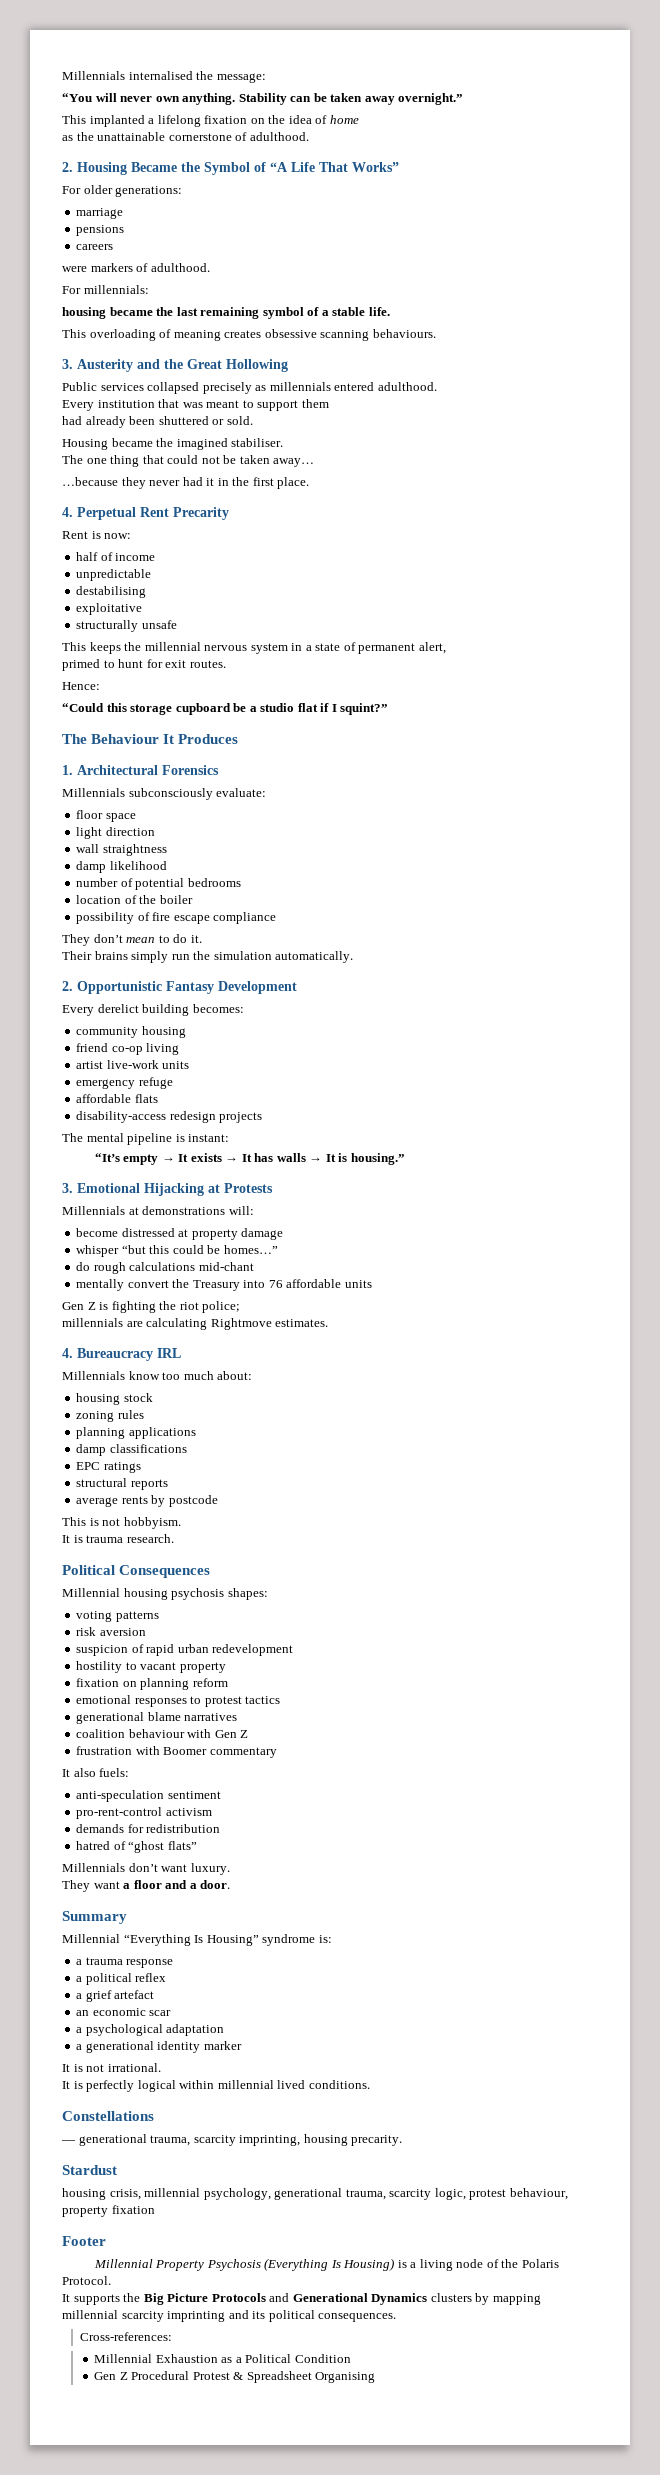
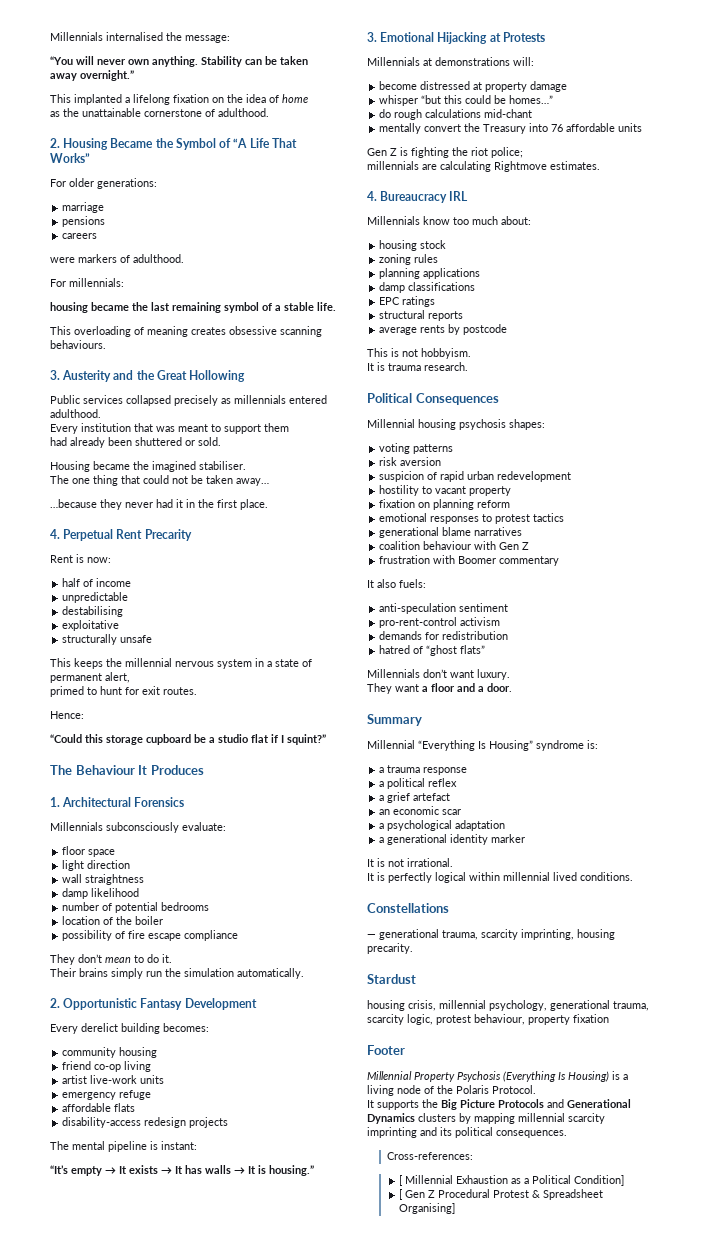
- Millennial Exhaustion as a Political Condition
- Gen Z Procedural Protest & Spreadsheet Organising
+ [ Millennial Exhaustion as a Political Condition]
+ [ Gen Z Procedural Protest & Spreadsheet Organising]

